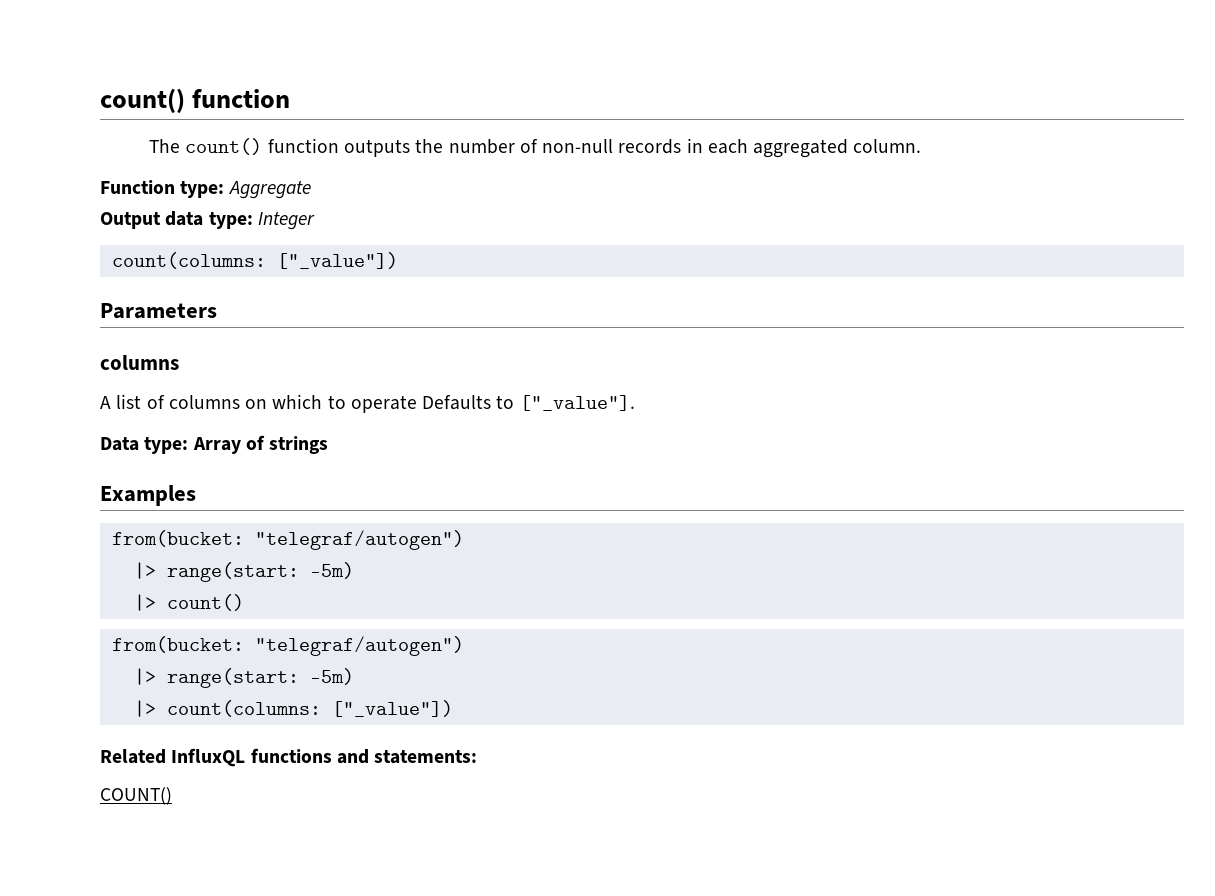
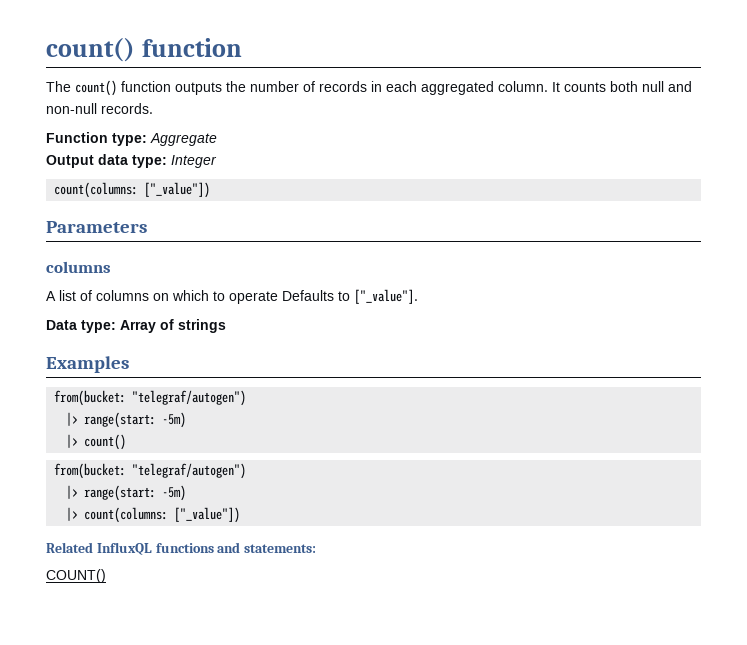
- The count() function outputs the number of non-null records in each aggregated column.
+ The count() function outputs the number of records in each aggregated column. It counts both null and non-null records.

